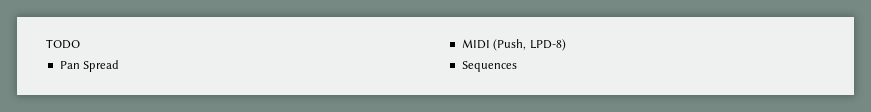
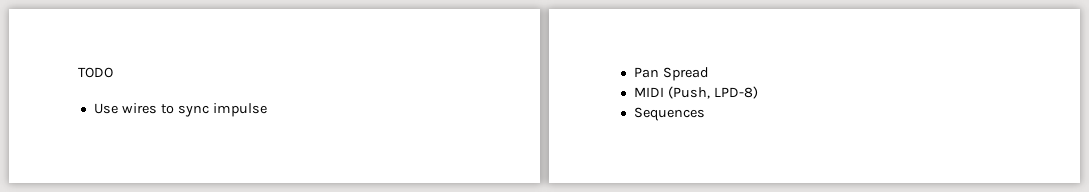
+ Use wires to sync impulse

